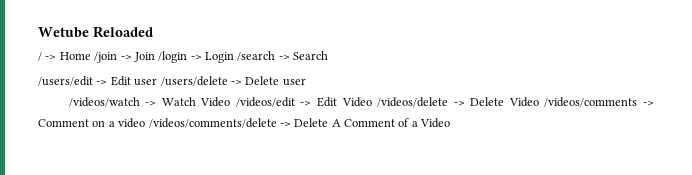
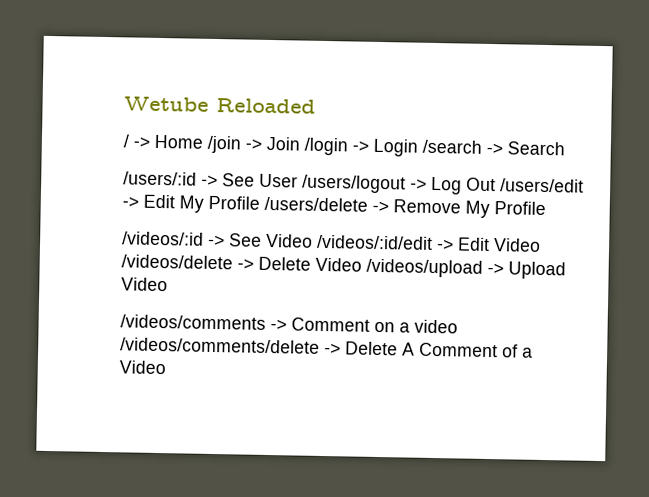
- /users/edit -> Edit user /users/delete -> Delete user
- /videos/watch -> Watch Video /videos/edit -> Edit Video /videos/delete -> Delete Video /videos/comments -> Comment on a video /videos/comments/delete -> Delete A Comment of a Video
+ /users/:id -> See User /users/logout -> Log Out /users/edit -> Edit My Profile /users/delete -> Remove My Profile
+ /videos/:id -> See Video /videos/:id/edit -> Edit Video /videos/delete -> Delete Video /videos/upload -> Upload Video
+ /videos/comments -> Comment on a video /videos/comments/delete -> Delete A Comment of a Video

